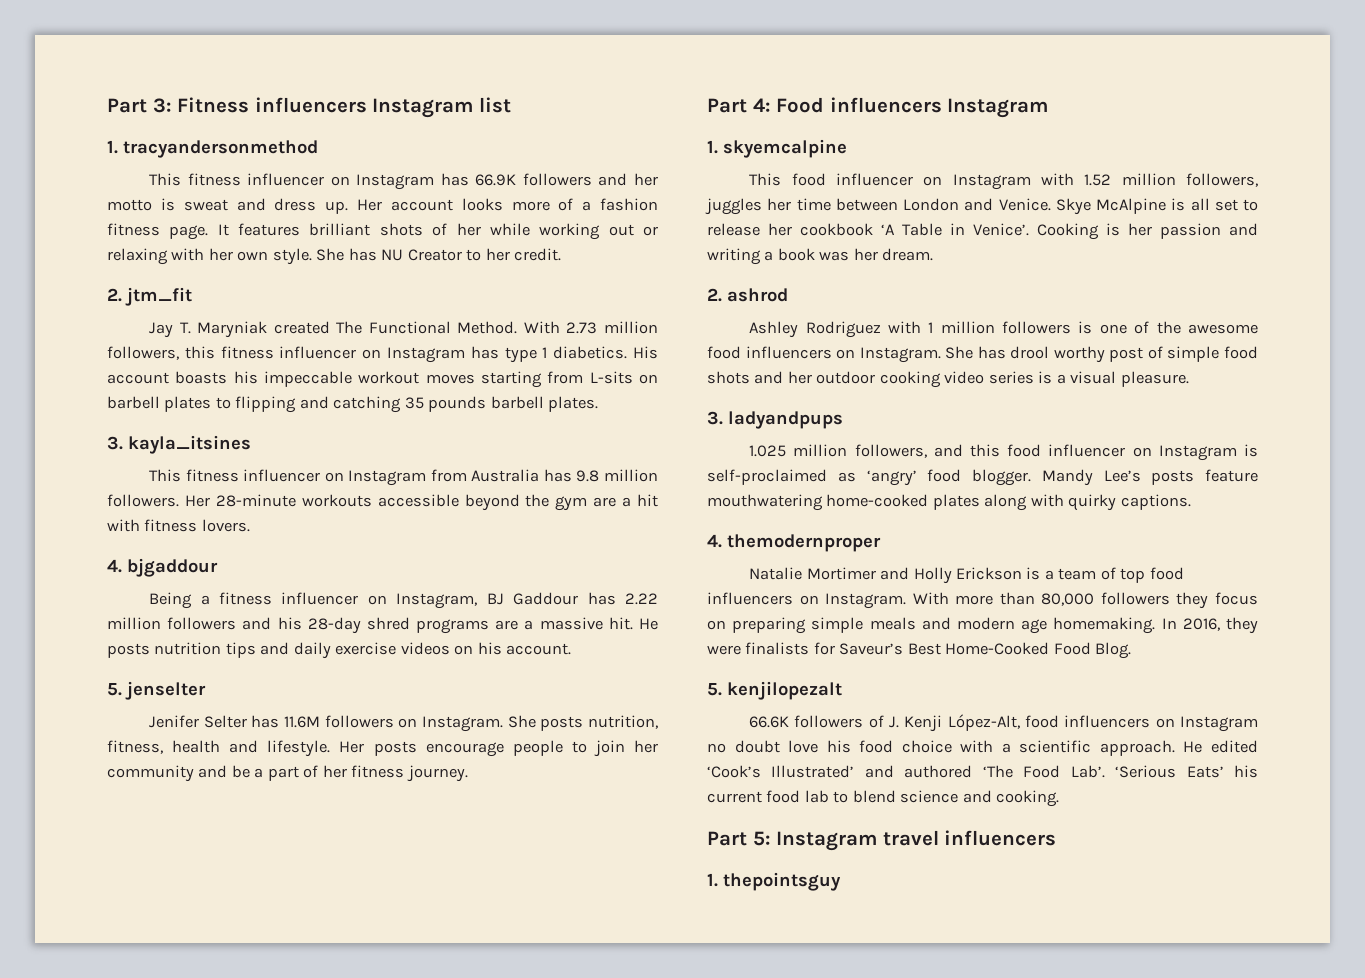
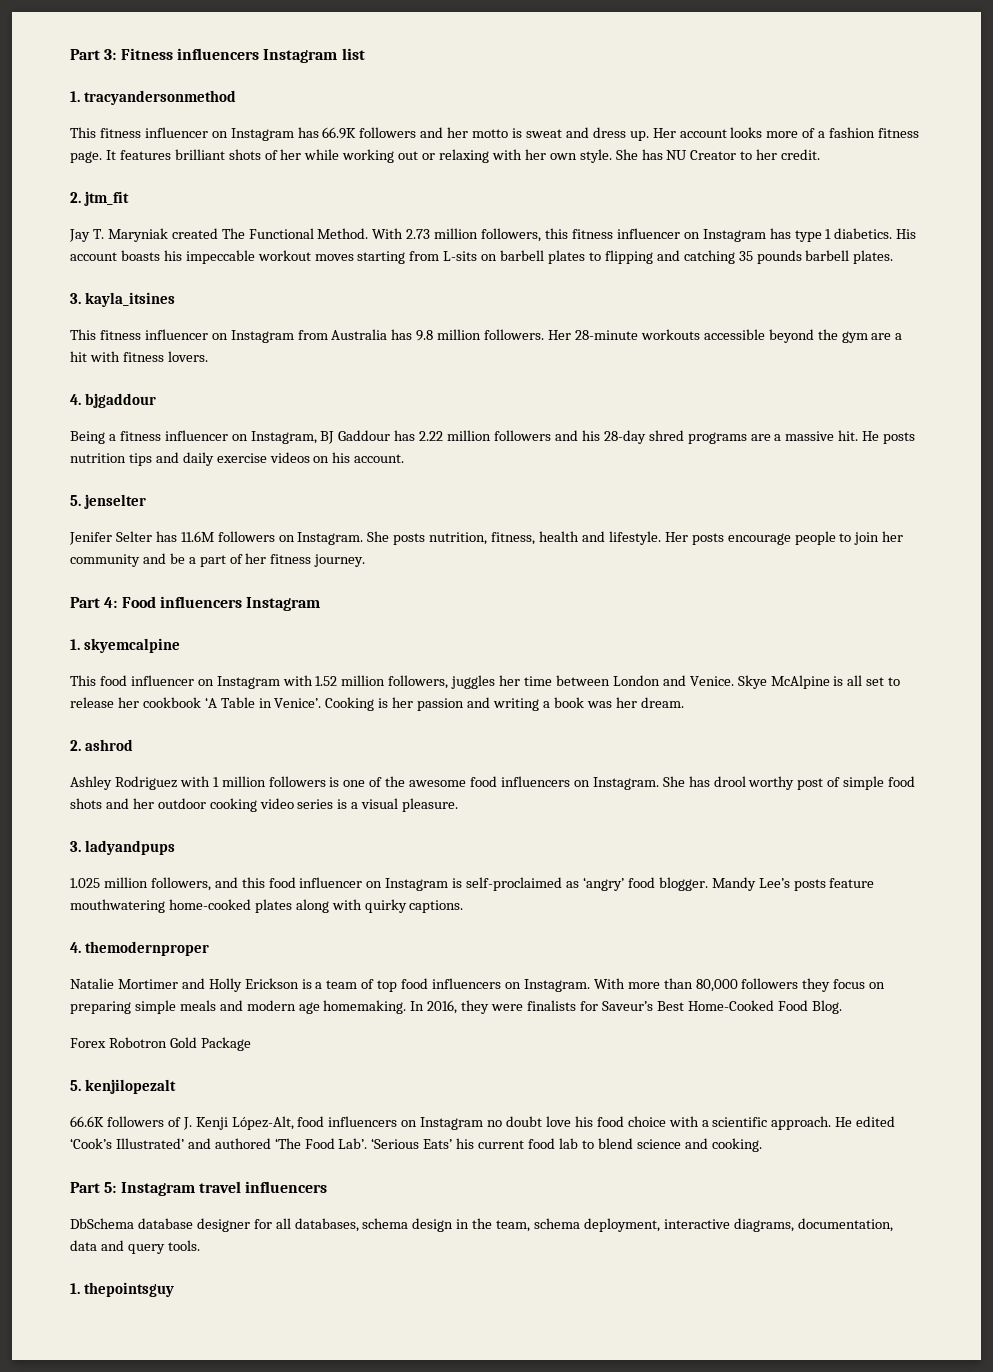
+ Forex Robotron Gold Package
+ DbSchema database designer for all databases, schema design in the team, schema deployment, interactive diagrams, documentation, data and query tools.

